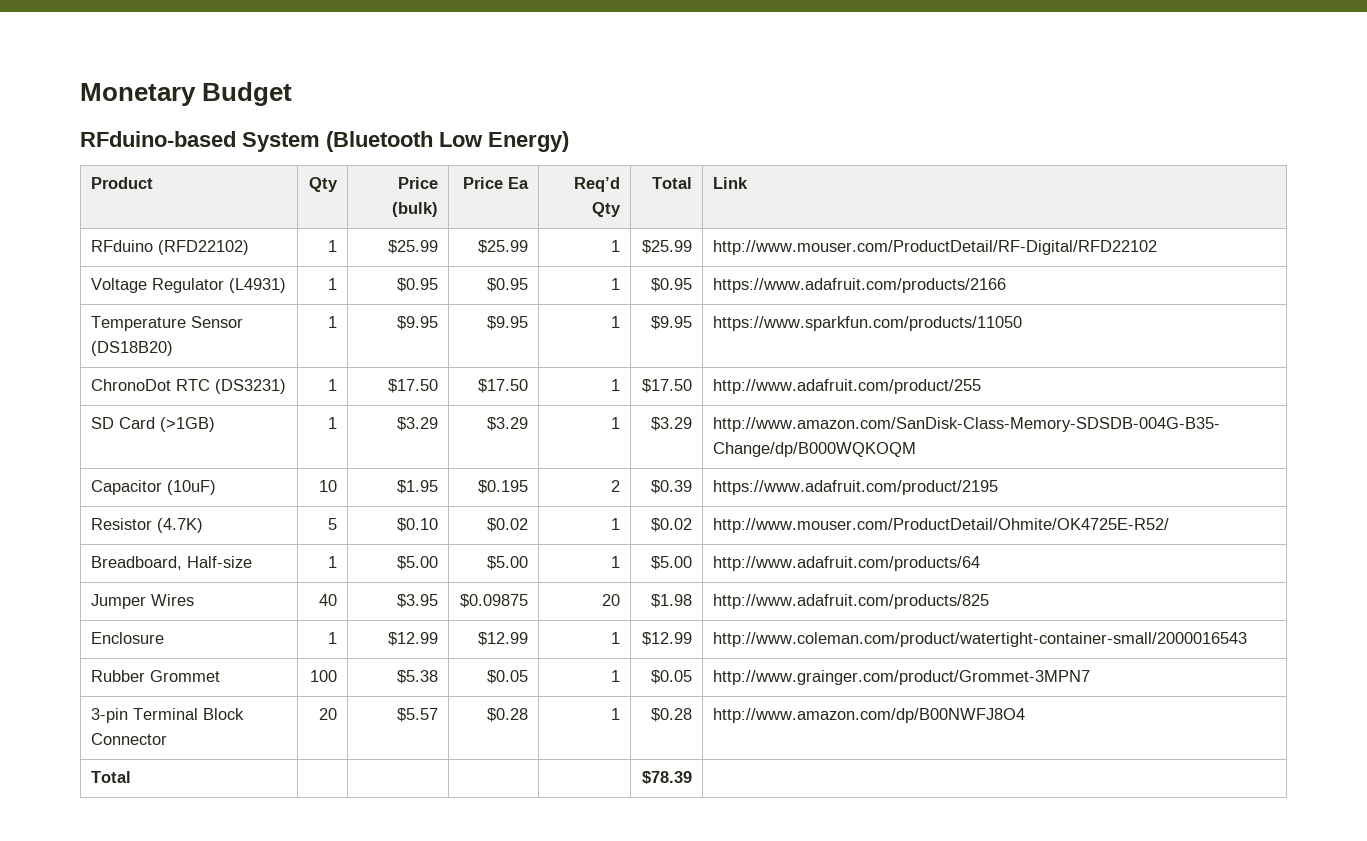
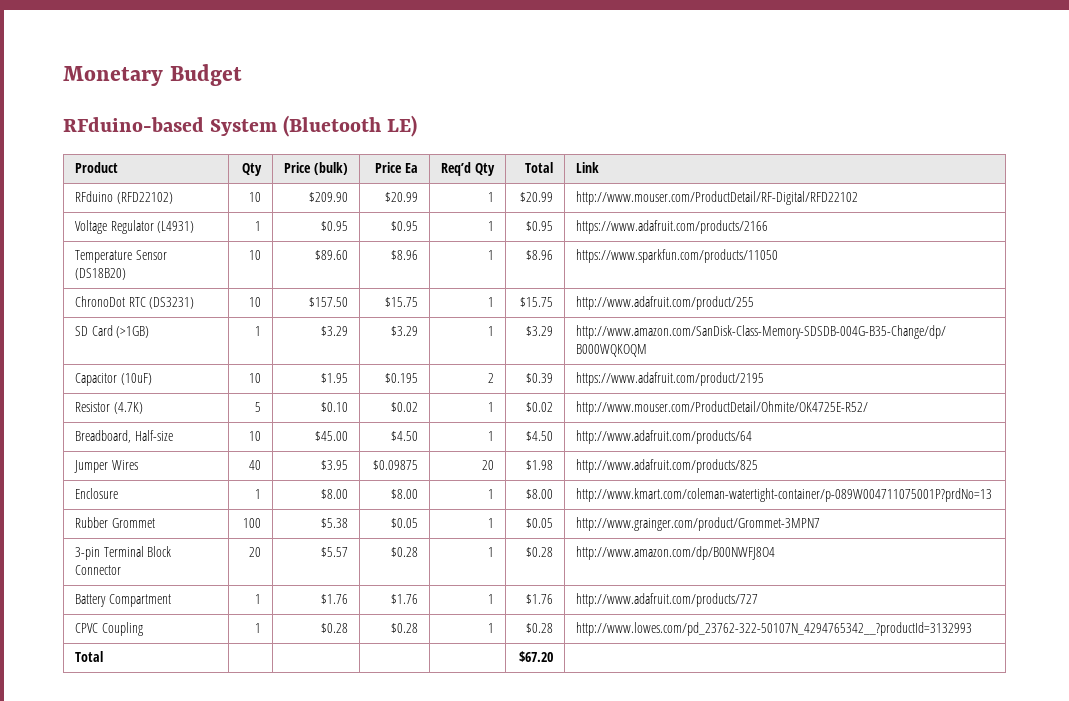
- RFduino-based System (Bluetooth Low Energy)
+ RFduino-based System (Bluetooth LE)
- RFduino (RFD22102) | 1 | $25.99 | $25.99 | 1 | $25.99 | http://www.mouser.com/ProductDetail/RF-Digital/RFD22102
+ RFduino (RFD22102) | 10 | $209.90 | $20.99 | 1 | $20.99 | http://www.mouser.com/ProductDetail/RF-Digital/RFD22102
- Temperature Sensor (DS18B20) | 1 | $9.95 | $9.95 | 1 | $9.95 | https://www.sparkfun.com/products/11050
+ Temperature Sensor (DS18B20) | 10 | $89.60 | $8.96 | 1 | $8.96 | https://www.sparkfun.com/products/11050
- ChronoDot RTC (DS3231) | 1 | $17.50 | $17.50 | 1 | $17.50 | http://www.adafruit.com/product/255
+ ChronoDot RTC (DS3231) | 10 | $157.50 | $15.75 | 1 | $15.75 | http://www.adafruit.com/product/255
- Breadboard, Half-size | 1 | $5.00 | $5.00 | 1 | $5.00 | http://www.adafruit.com/products/64
+ Breadboard, Half-size | 10 | $45.00 | $4.50 | 1 | $4.50 | http://www.adafruit.com/products/64
- Enclosure | 1 | $12.99 | $12.99 | 1 | $12.99 | http://www.coleman.com/product/watertight-container-small/2000016543
+ Enclosure | 1 | $8.00 | $8.00 | 1 | $8.00 | http://www.kmart.com/coleman-watertight-container/p-089W004711075001P?prdNo=13
+ Battery Compartment | 1 | $1.76 | $1.76 | 1 | $1.76 | http://www.adafruit.com/products/727
+ CPVC Coupling | 1 | $0.28 | $0.28 | 1 | $0.28 | http://www.lowes.com/pd_23762-322-50107N_4294765342__?productId=3132993
- Total | | | | | $78.39 |
+ Total | | | | | $67.20 |

